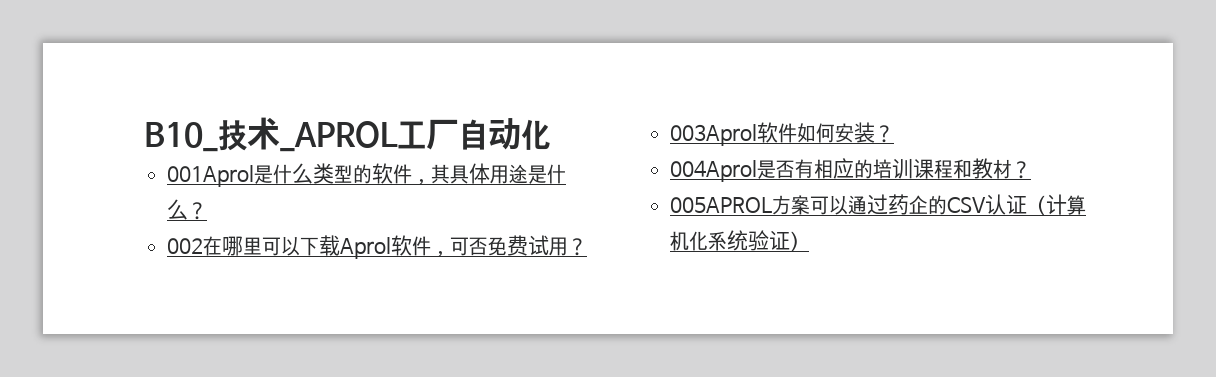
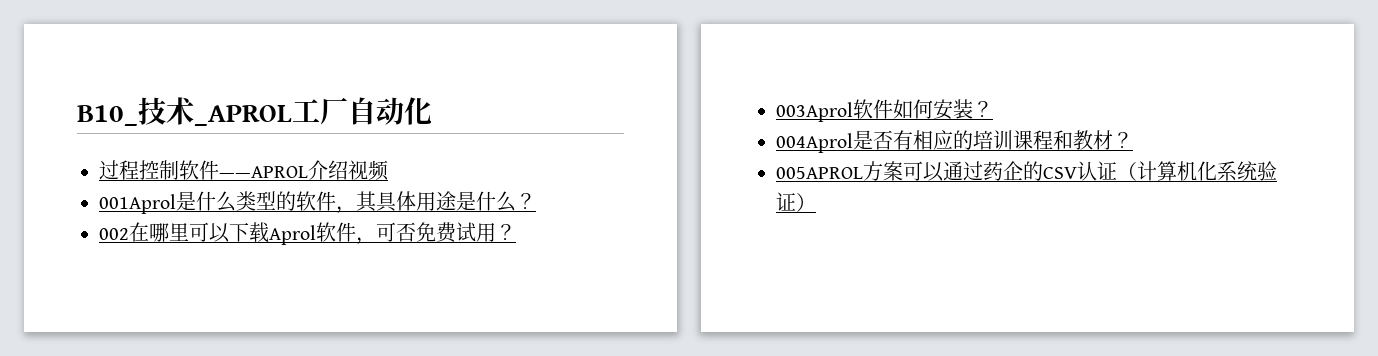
+ 过程控制软件——APROL介绍视频

